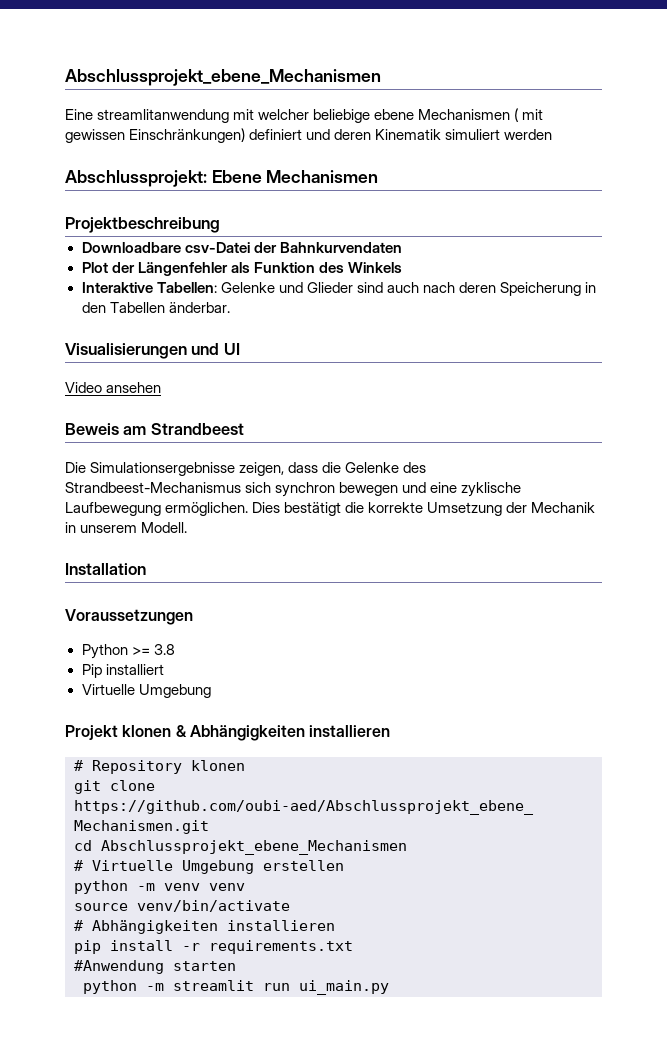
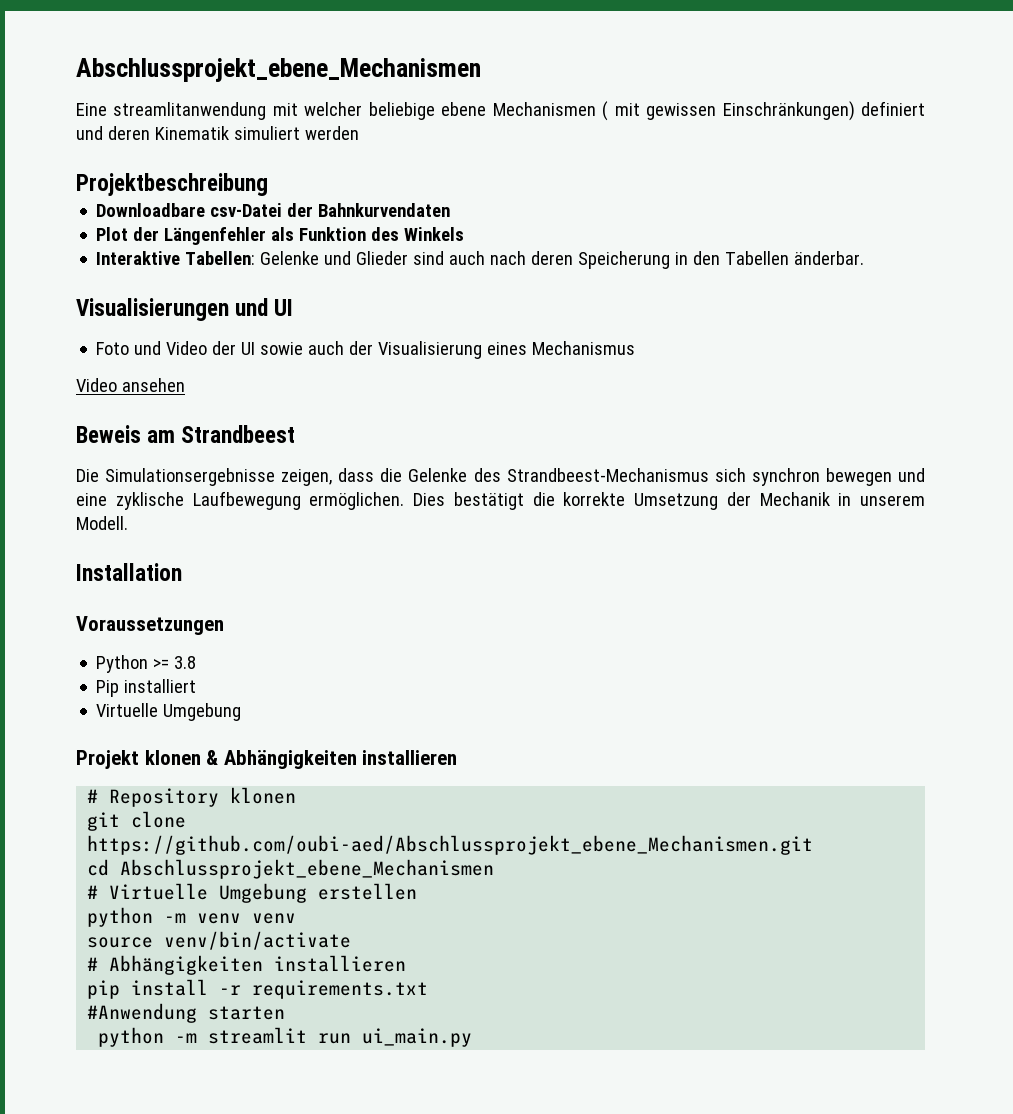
- Abschlussprojekt: Ebene Mechanismen
+ Foto und Video der UI sowie auch der Visualisierung eines Mechanismus

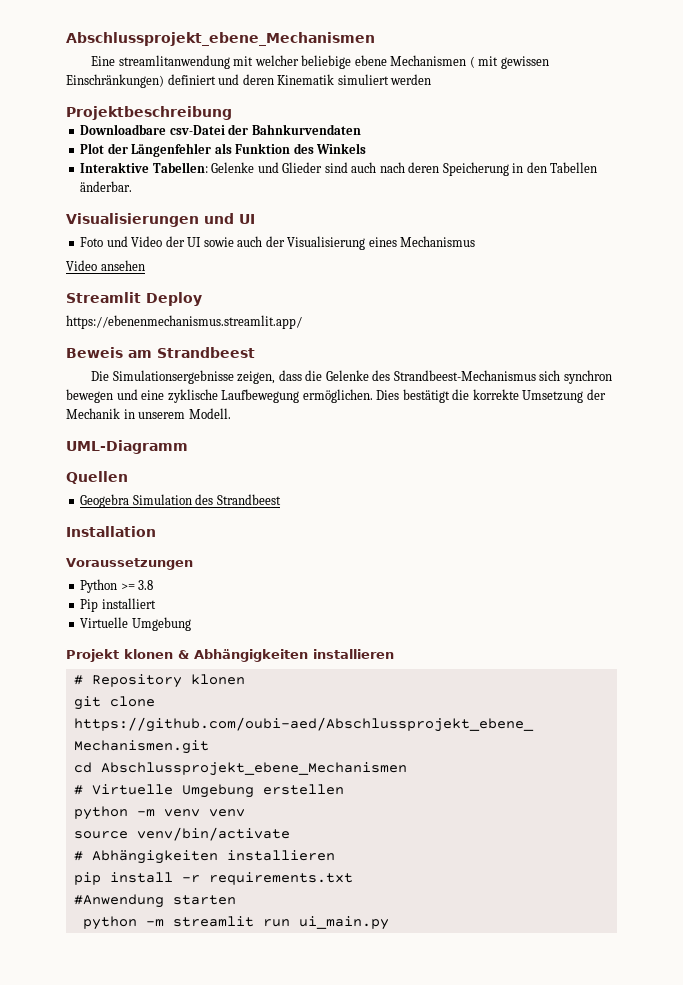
+ Streamlit Deploy
+ https://ebenenmechanismus.streamlit.app/
+ UML-Diagramm
+ Quellen
+ Geogebra Simulation des Strandbeest

